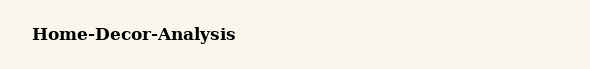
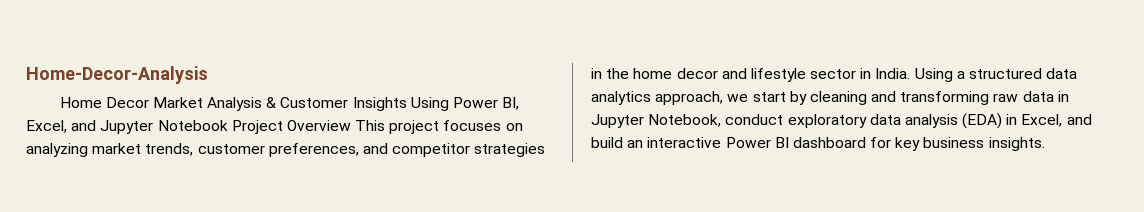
+ Home Decor Market Analysis & Customer Insights Using Power BI, Excel, and Jupyter Notebook Project Overview This project focuses on analyzing market trends, customer preferences, and competitor strategies in the home decor and lifestyle sector in India. Using a structured data analytics approach, we start by cleaning and transforming raw data in Jupyter Notebook, conduct exploratory data analysis (EDA) in Excel, and build an interactive Power BI dashboard for key business insights.

